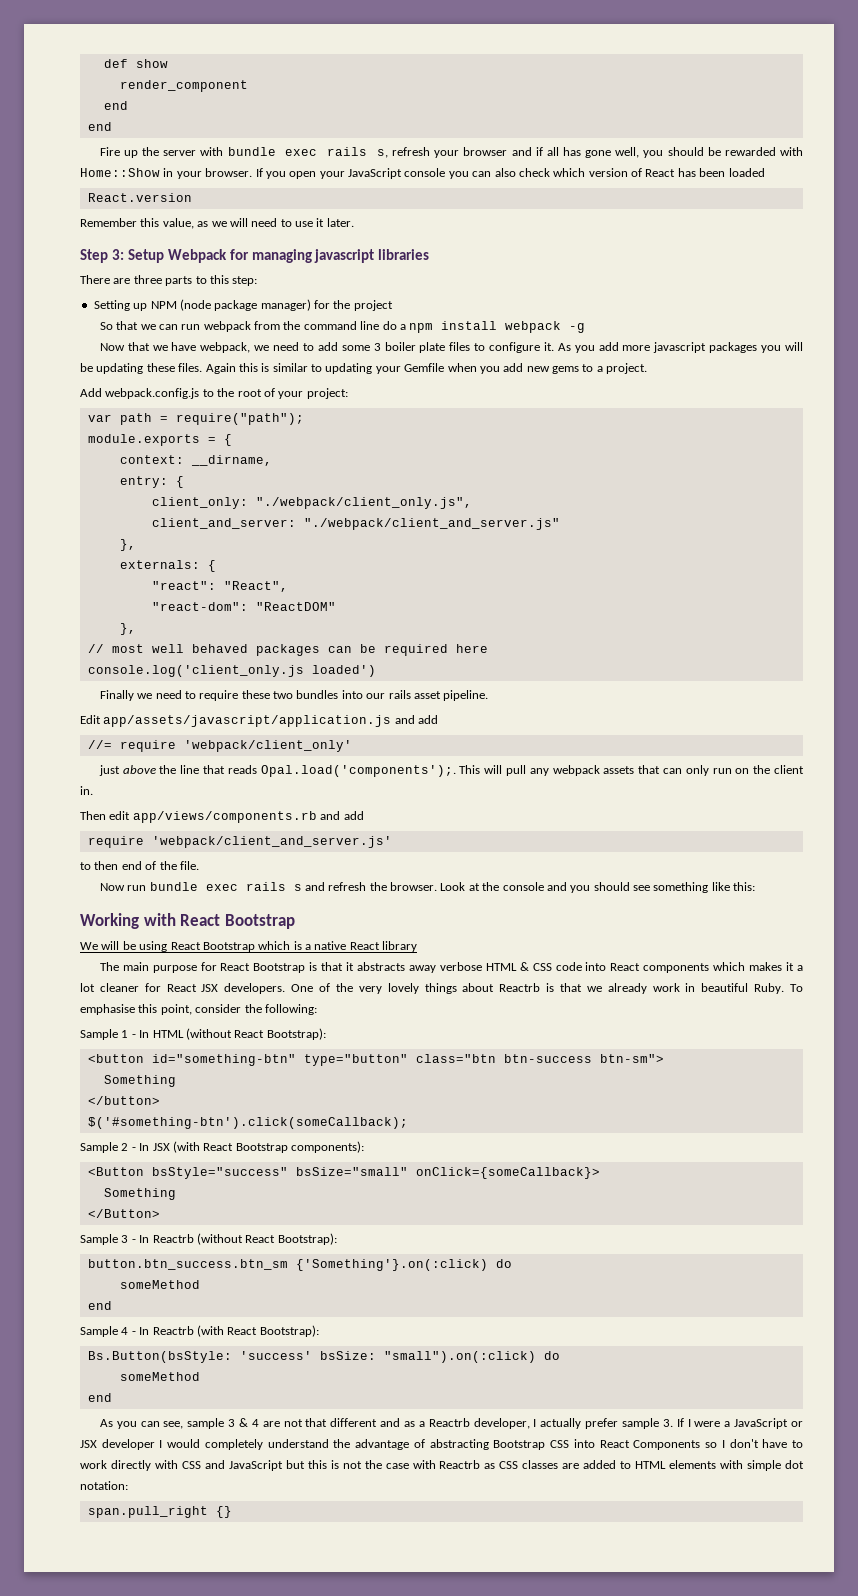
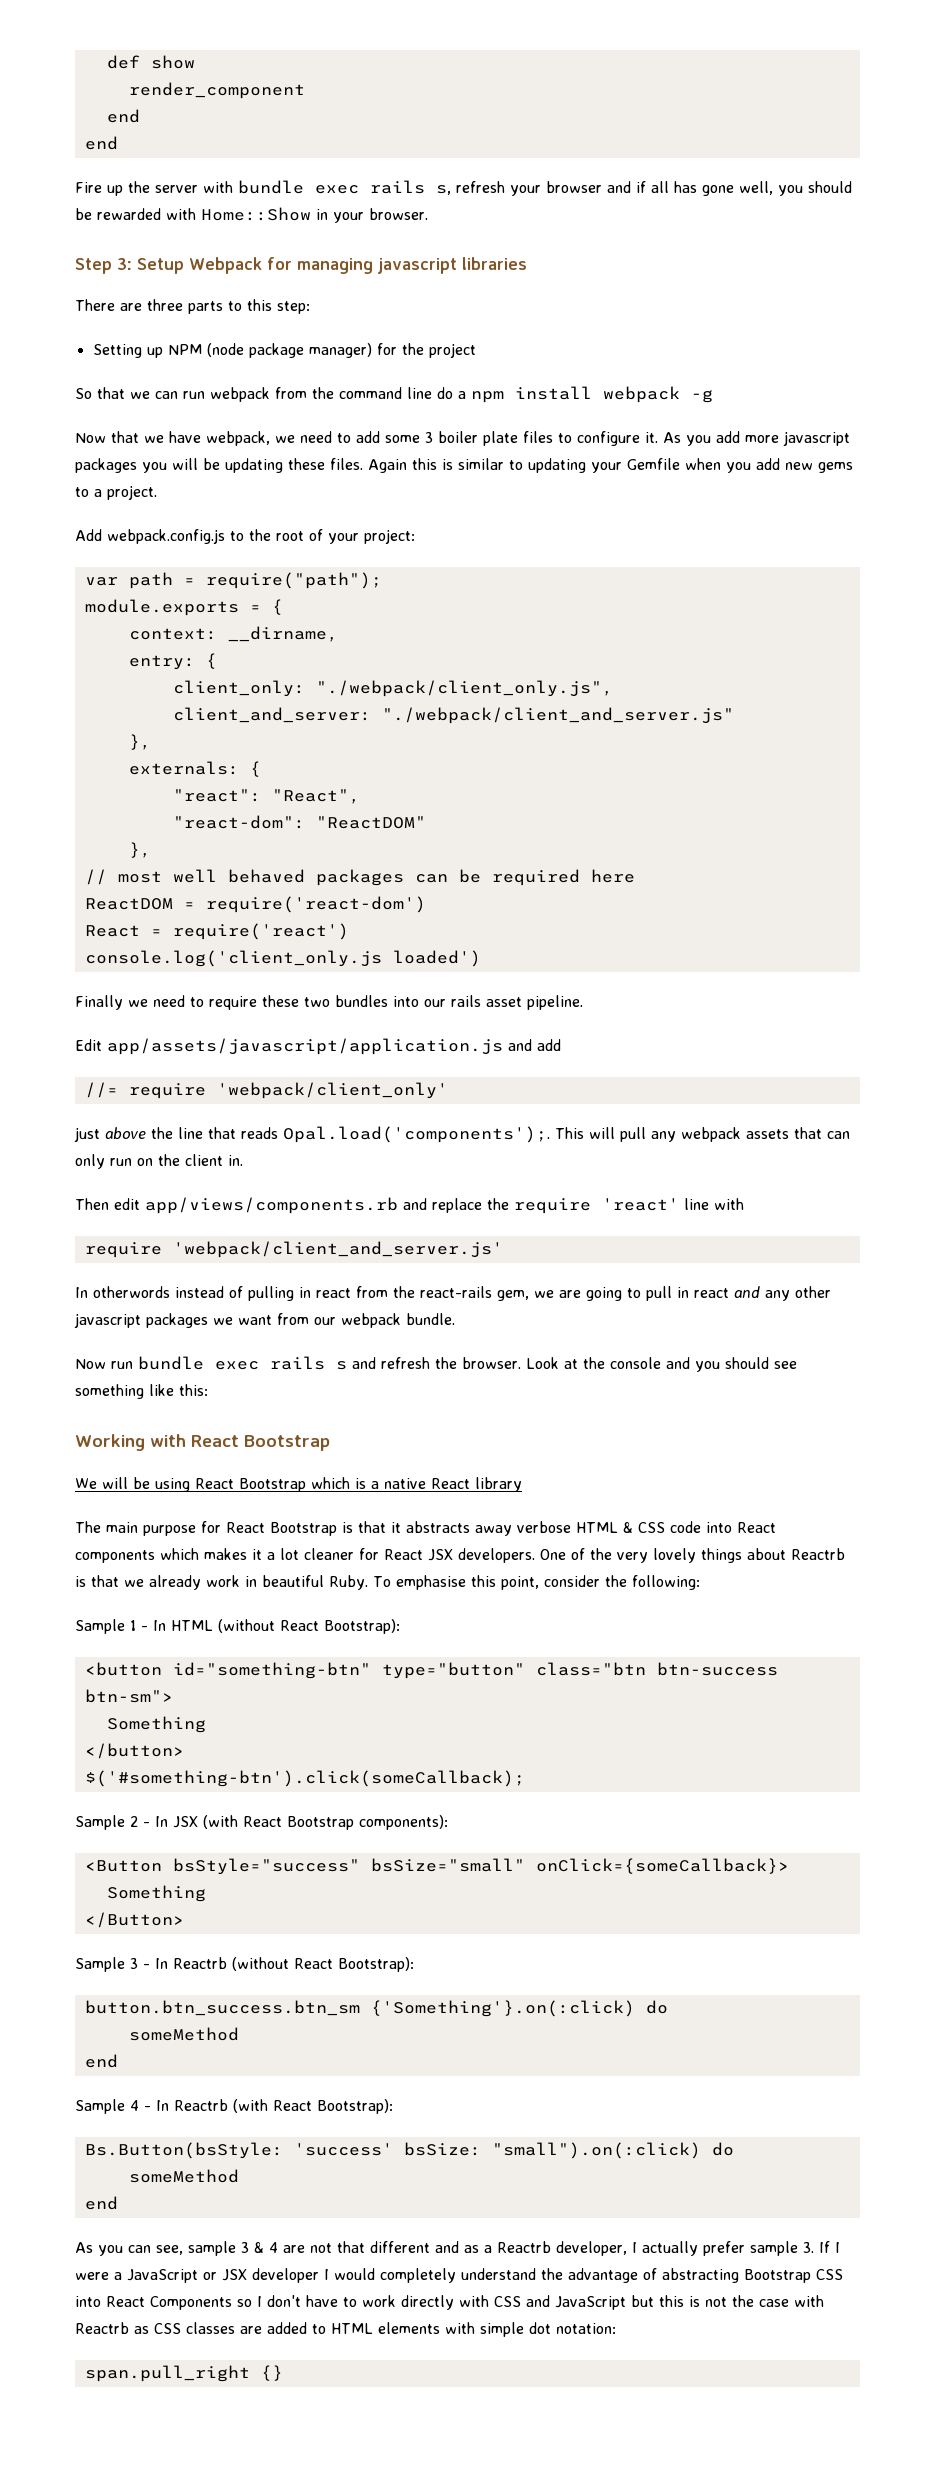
- If you open your JavaScript console you can also check which version of React has been loaded
- React.version
- Remember this value, as we will need to use it later.
+ ReactDOM = require('react-dom')
+ React = require('react')
- Then edit app/views/components.rb and add
+ Then edit app/views/components.rb and replace the require 'react' line with
  require 'webpack/client_and_server.js'
- to then end of the file.
+ In otherwords instead of pulling in react from the react-rails gem, we are going to pull in react and any other javascript packages we want from our webpack bundle.

